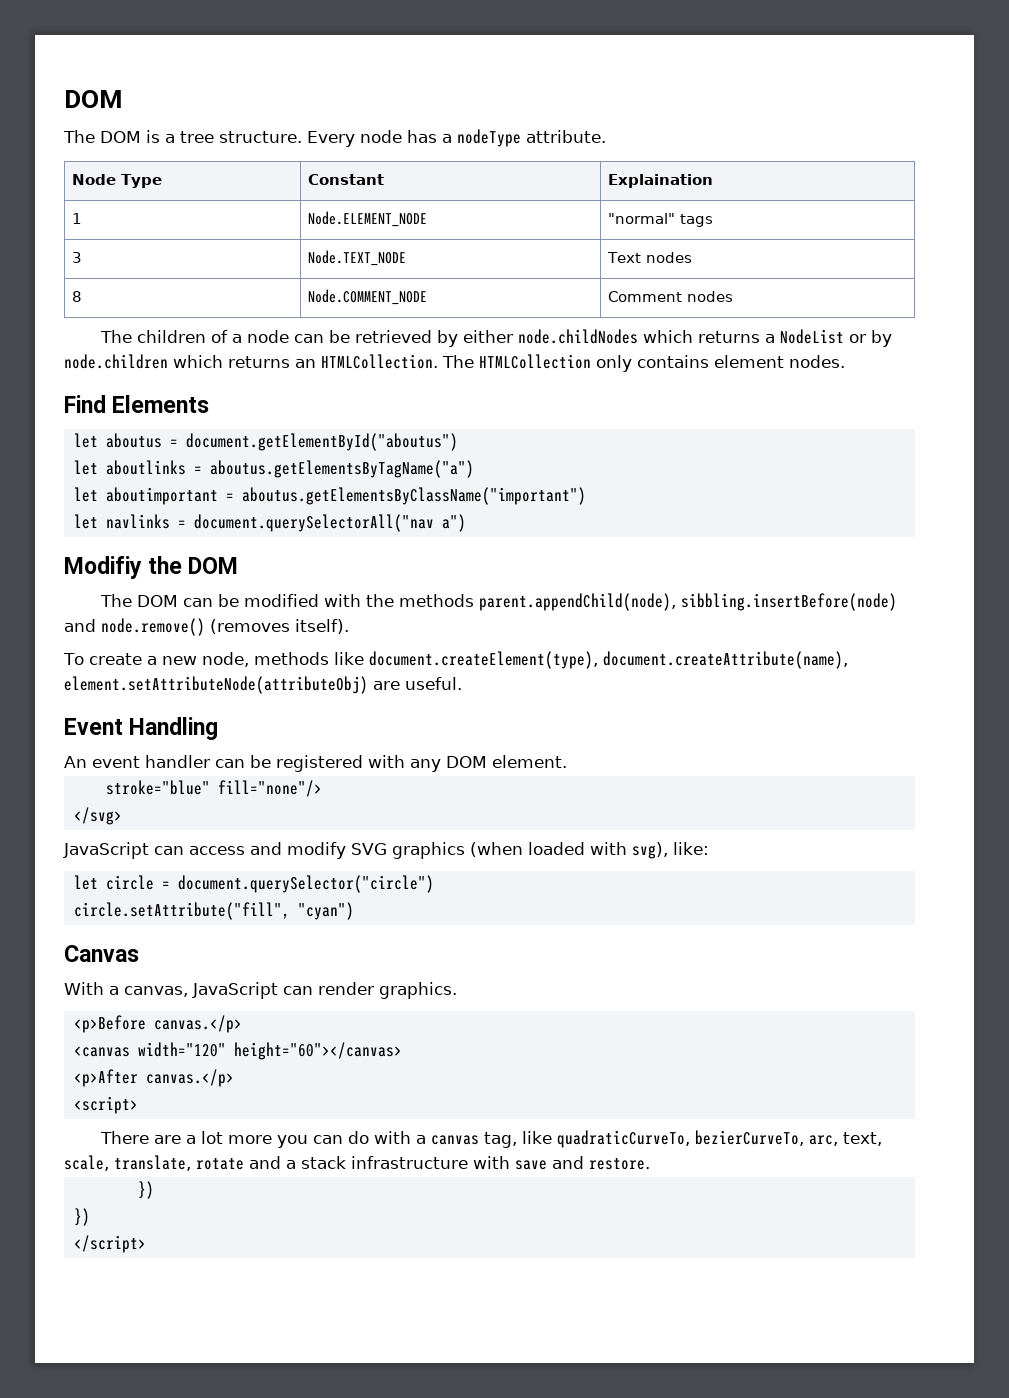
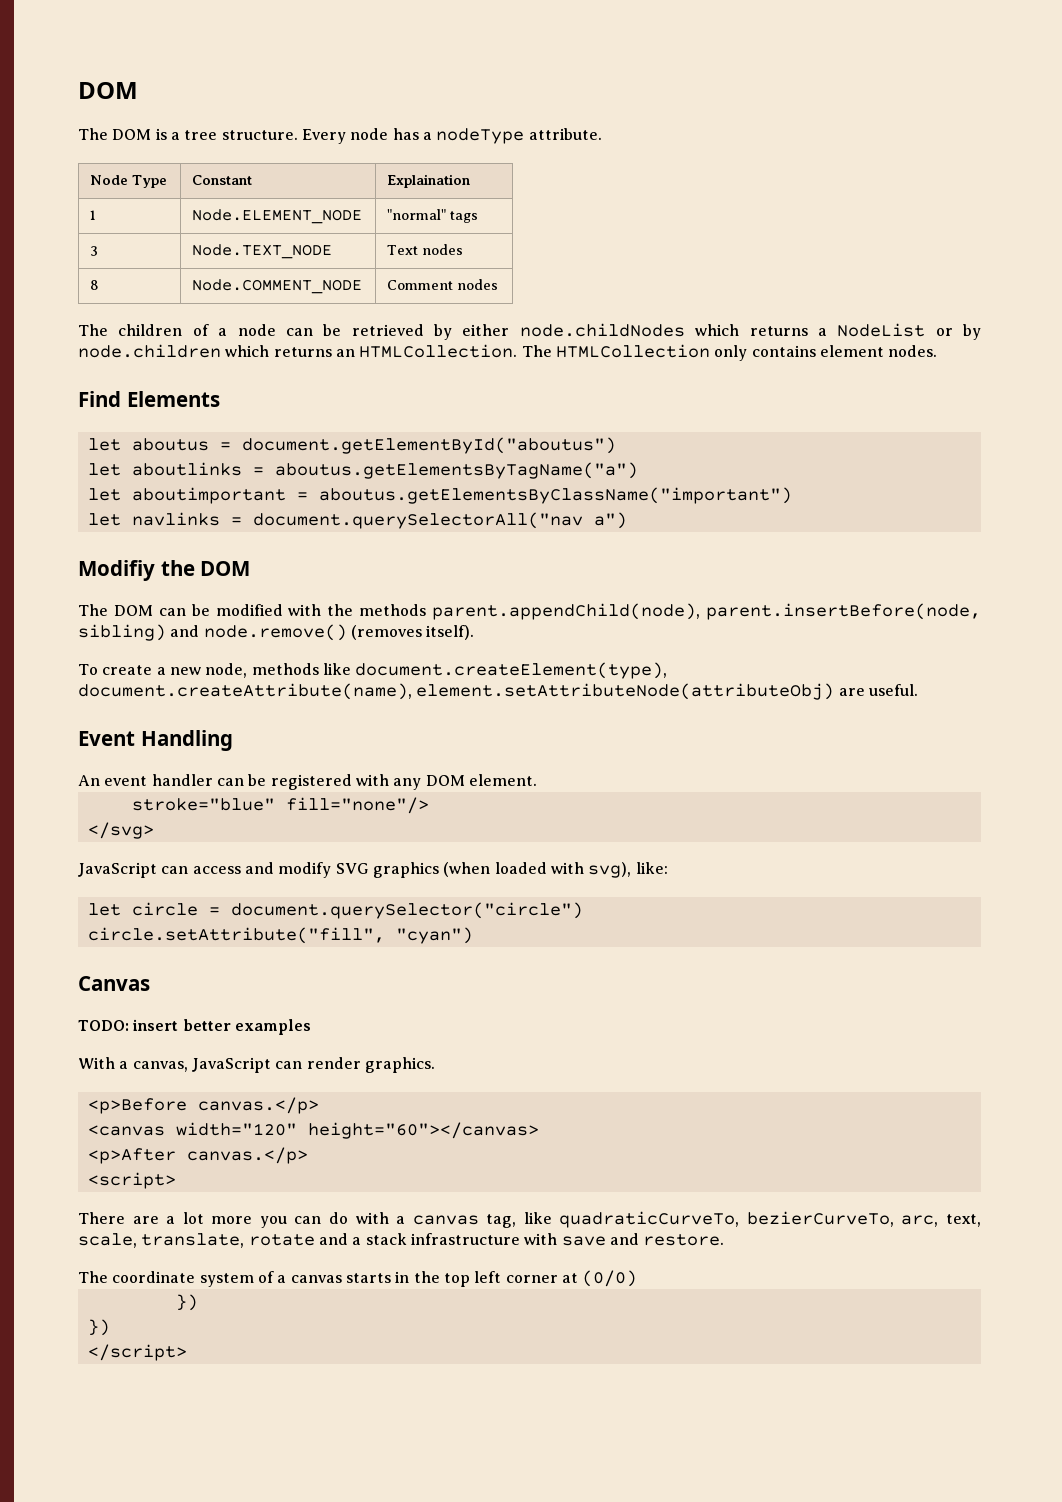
- The DOM can be modified with the methods parent.appendChild(node), sibbling.insertBefore(node) and node.remove() (removes itself).
+ The DOM can be modified with the methods parent.appendChild(node), parent.insertBefore(node, sibling) and node.remove() (removes itself).
+ TODO: insert better examples
+ The coordinate system of a canvas starts in the top left corner at (0/0)

